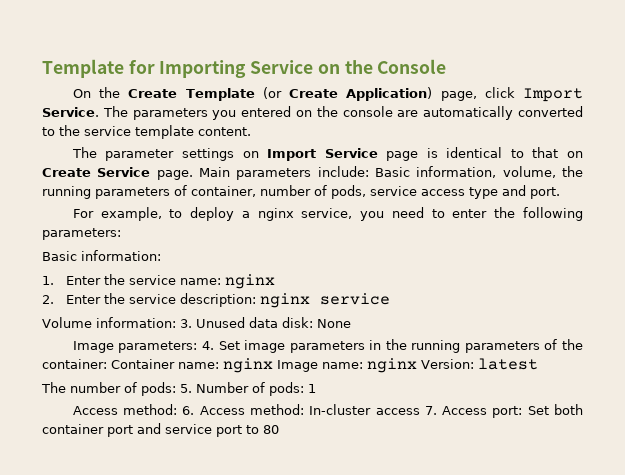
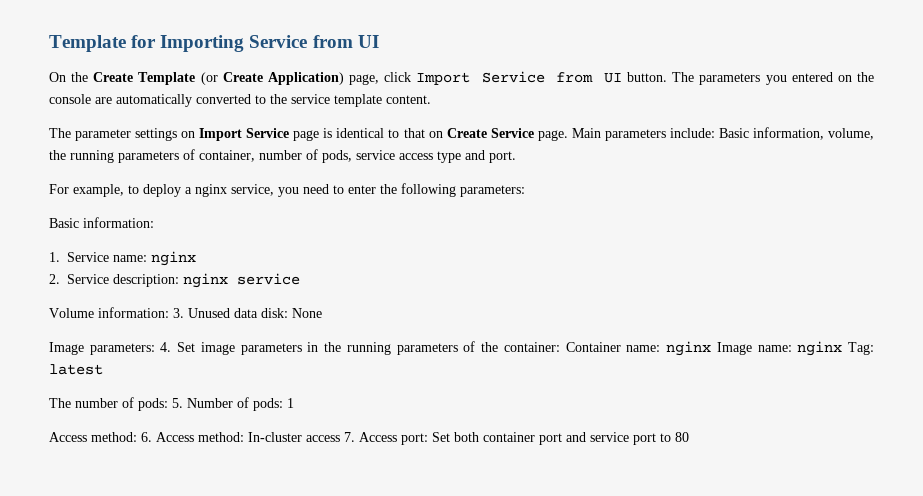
- Template for Importing Service on the Console
+ Template for Importing Service from UI
- On the Create Template (or Create Application) page, click Import Service.
+ On the Create Template (or Create Application) page, click Import Service from UI button.
- 1. Enter the service name: nginx
+ 1. Service name: nginx
- 2. Enter the service description: nginx service
+ 2. Service description: nginx service
- Image parameters: 4. Set image parameters in the running parameters of the container: Container name: nginx Image name: nginx Version: latest
+ Image parameters: 4. Set image parameters in the running parameters of the container: Container name: nginx Image name: nginx Tag: latest

